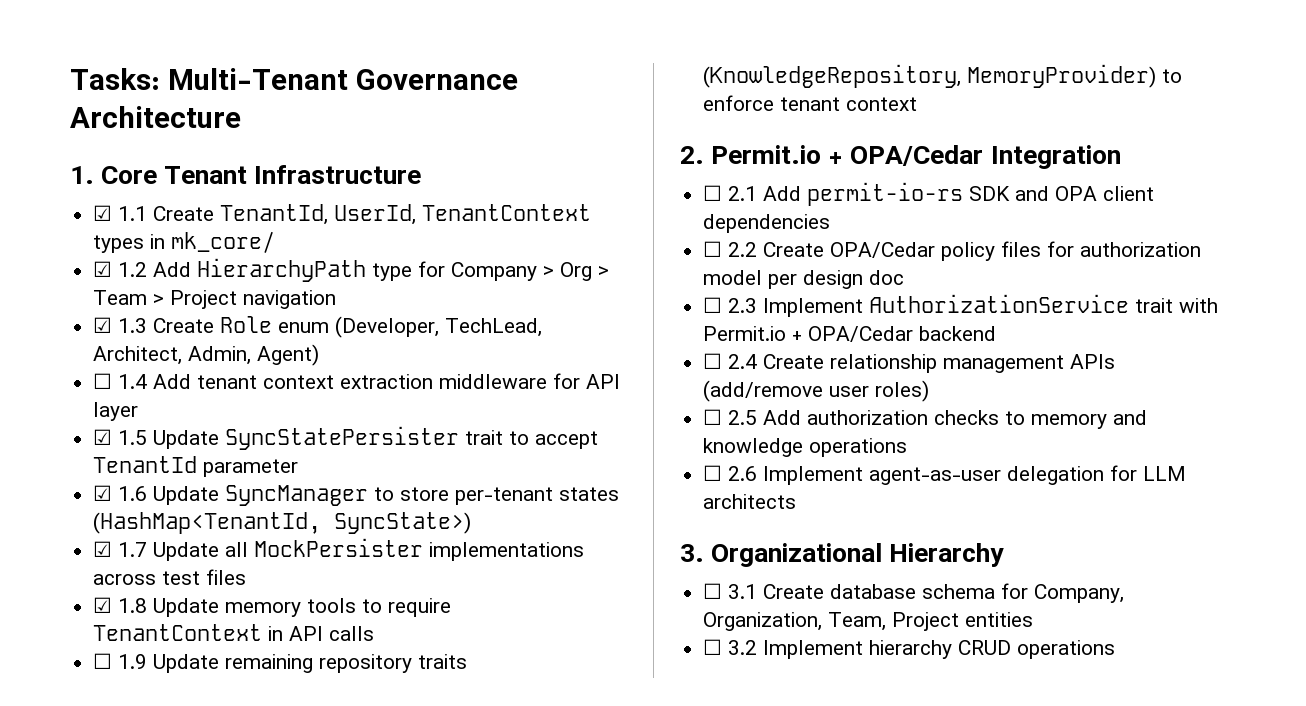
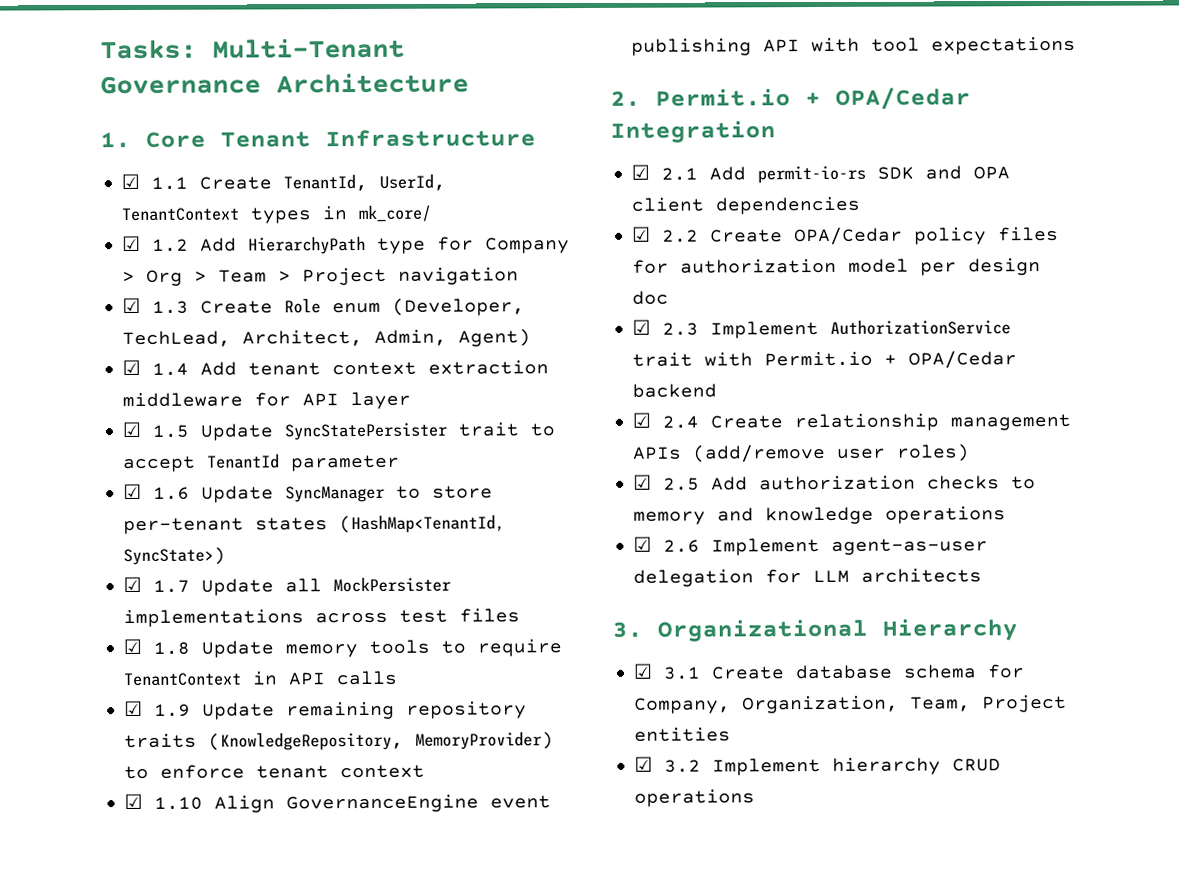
- ☐ 1.4 Add tenant context extraction middleware for API layer
+ ☑ 1.4 Add tenant context extraction middleware for API layer
- ☐ 1.9 Update remaining repository traits (KnowledgeRepository, MemoryProvider) to enforce tenant context
+ ☑ 1.9 Update remaining repository traits (KnowledgeRepository, MemoryProvider) to enforce tenant context
+ ☑ 1.10 Align GovernanceEngine event publishing API with tool expectations
- ☐ 2.1 Add permit-io-rs SDK and OPA client dependencies
+ ☑ 2.1 Add permit-io-rs SDK and OPA client dependencies
- ☐ 2.2 Create OPA/Cedar policy files for authorization model per design doc
+ ☑ 2.2 Create OPA/Cedar policy files for authorization model per design doc
- ☐ 2.3 Implement AuthorizationService trait with Permit.io + OPA/Cedar backend
+ ☑ 2.3 Implement AuthorizationService trait with Permit.io + OPA/Cedar backend
- ☐ 2.4 Create relationship management APIs (add/remove user roles)
+ ☑ 2.4 Create relationship management APIs (add/remove user roles)
- ☐ 2.5 Add authorization checks to memory and knowledge operations
+ ☑ 2.5 Add authorization checks to memory and knowledge operations
- ☐ 2.6 Implement agent-as-user delegation for LLM architects
+ ☑ 2.6 Implement agent-as-user delegation for LLM architects
- ☐ 3.1 Create database schema for Company, Organization, Team, Project entities
+ ☑ 3.1 Create database schema for Company, Organization, Team, Project entities
- ☐ 3.2 Implement hierarchy CRUD operations
+ ☑ 3.2 Implement hierarchy CRUD operations

